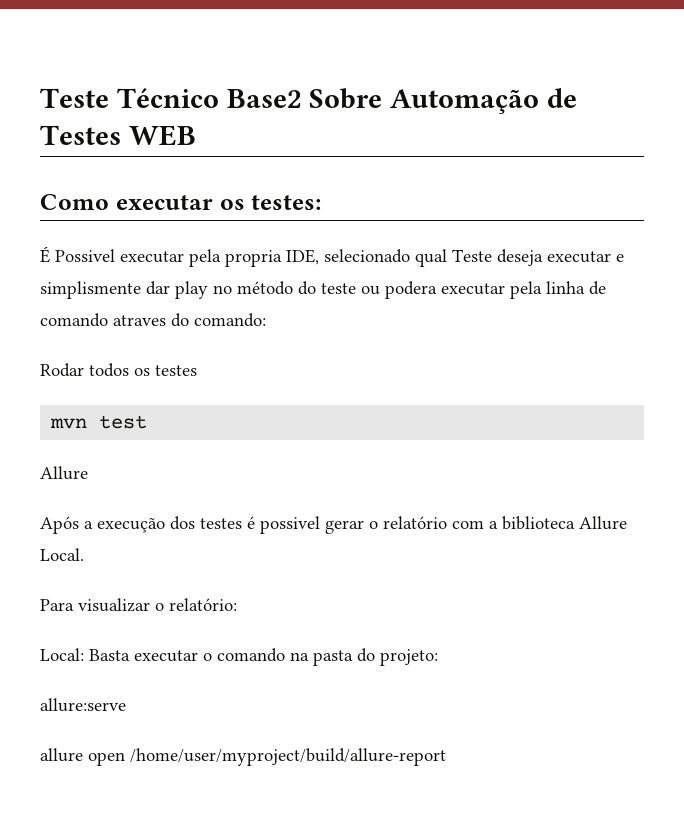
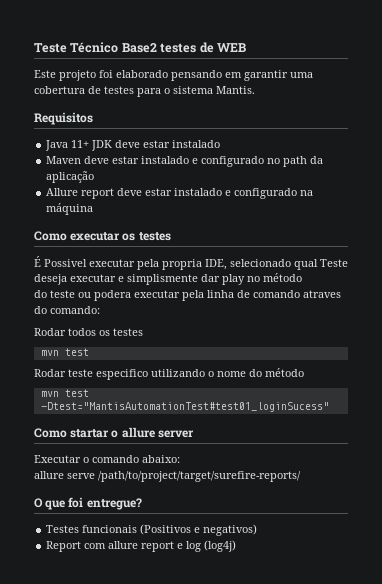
- Teste Técnico Base2 Sobre Automação de Testes WEB
+ Teste Técnico Base2 testes de WEB
+ Este projeto foi elaborado pensando em garantir uma cobertura de testes para o sistema Mantis.
+ Requisitos
+ Java 11+ JDK deve estar instalado
+ Maven deve estar instalado e configurado no path da aplicação
+ Allure report deve estar instalado e configurado na máquina
- Como executar os testes:
+ Como executar os testes
- É Possivel executar pela propria IDE, selecionado qual Teste deseja executar e simplismente dar play no método do teste ou podera executar pela linha de comando atraves do comando:
+ É Possivel executar pela propria IDE, selecionado qual Teste deseja executar e simplismente dar play no método
+ do teste ou podera executar pela linha de comando atraves do comando:
  Rodar todos os testes
  mvn test
- Allure
- Após a execução dos testes é possivel gerar o relatório com a biblioteca Allure Local.
- Para visualizar o relatório:
- Local: Basta executar o comando na pasta do projeto:
- allure:serve
- allure open /home/user/myproject/build/allure-report
+ Rodar teste especifico utilizando o nome do método
+ mvn test -Dtest="MantisAutomationTest#test01_loginSucess"
+ Como startar o allure server
+ Executar o comando abaixo:
+ allure serve /path/to/project/target/surefire-reports/
+ O que foi entregue?
+ Testes funcionais (Positivos e negativos)
+ Report com allure report e log (log4j)

